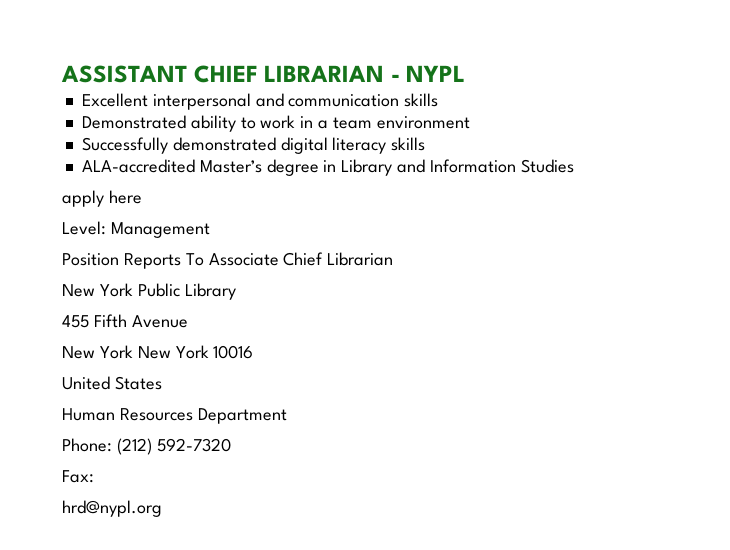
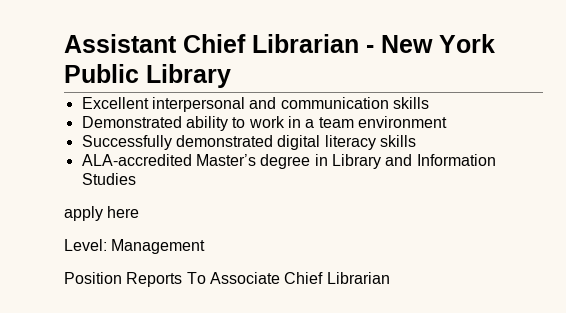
- ASSISTANT CHIEF LIBRARIAN - NYPL
+ Assistant Chief Librarian - New York Public Library
- New York Public Library
- 455 Fifth Avenue
- New York New York 10016
- United States
- Human Resources Department
- Phone: (212) 592-7320
- Fax:
- hrd@nypl.org

